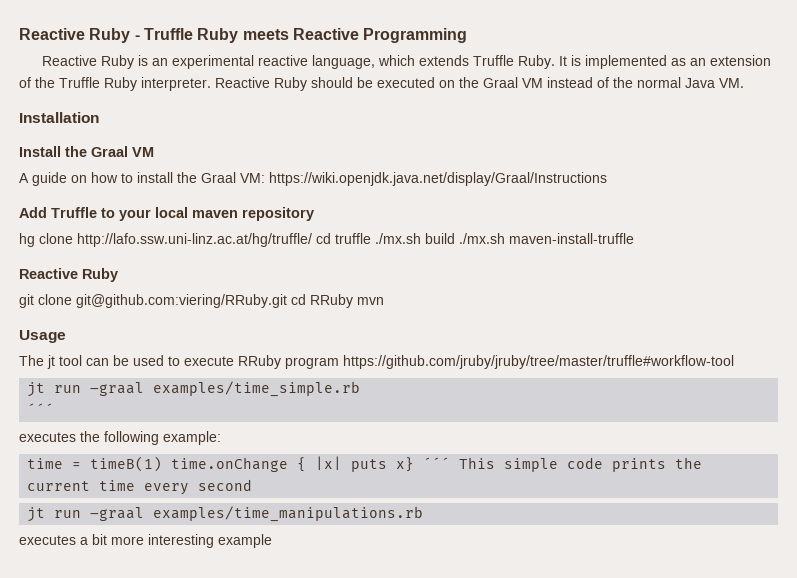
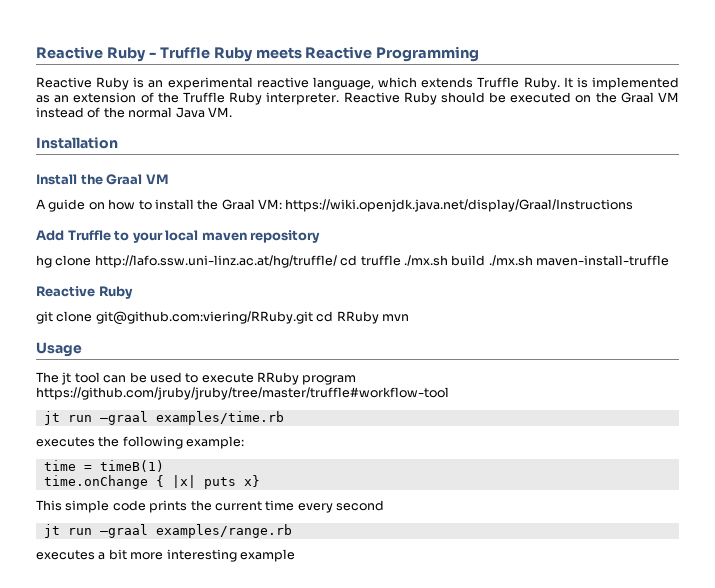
- jt run –graal examples/time_simple.rb
- ´´´
+ jt run –graal examples/time.rb
- time = timeB(1) time.onChange { |x| puts x} ´´´ This simple code prints the current time every second
+ time = timeB(1)
+ time.onChange { |x| puts x}
+ This simple code prints the current time every second
- jt run –graal examples/time_manipulations.rb
+ jt run –graal examples/range.rb

